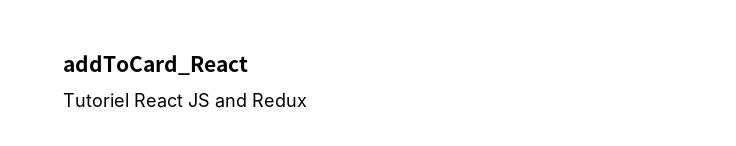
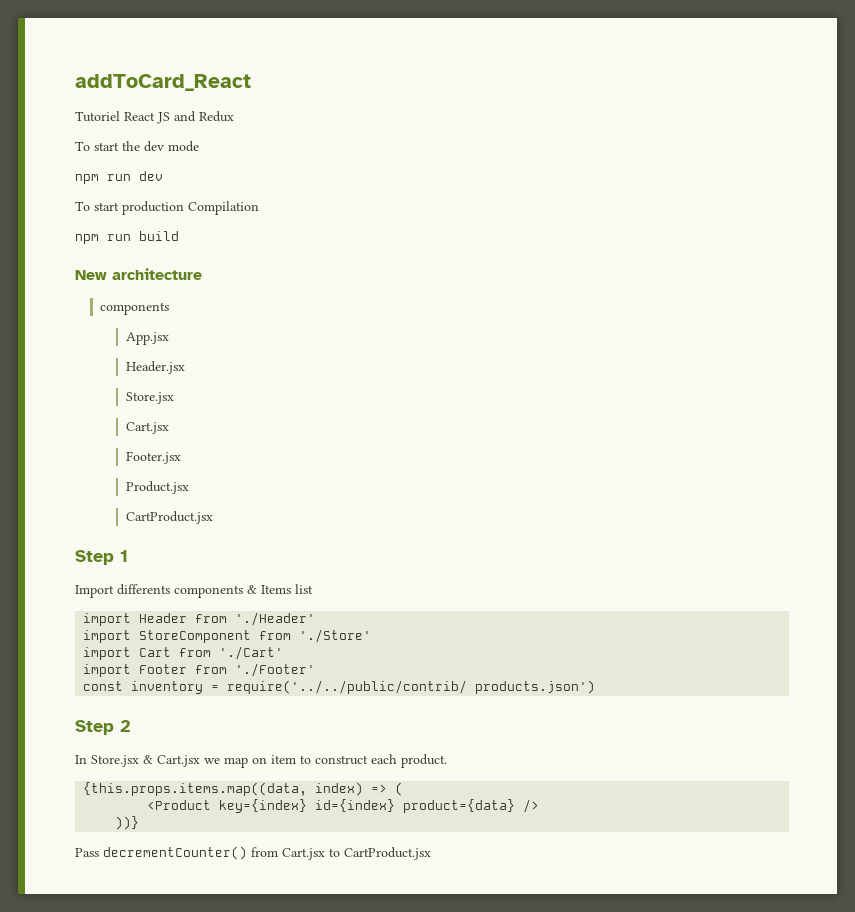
+ To start the dev mode
+ npm run dev
+ To start production Compilation
+ npm run build
+ New architecture
+ components
+ App.jsx
+ Header.jsx
+ Store.jsx
+ Cart.jsx
+ Footer.jsx
+ Product.jsx
+ CartProduct.jsx
+ Step 1
+ Import differents components & Items list
+ import Header from './Header'
+ import StoreComponent from './Store'
+ import Cart from './Cart'
+ import Footer from './Footer'
+ const inventory = require('../../public/contrib/ products.json')
+ Step 2
+ In Store.jsx & Cart.jsx we map on item to construct each product.
+ {this.props.items.map((data, index) => (
+ <Product key={index} id={index} product={data} />
+ ))}
+ Pass decrementCounter() from Cart.jsx to CartProduct.jsx

